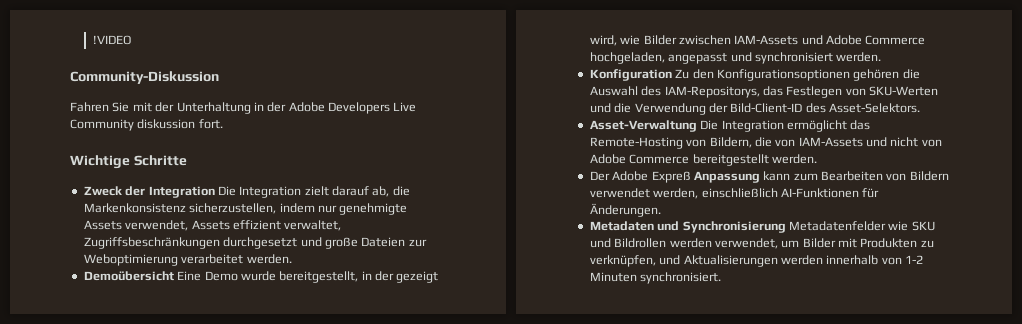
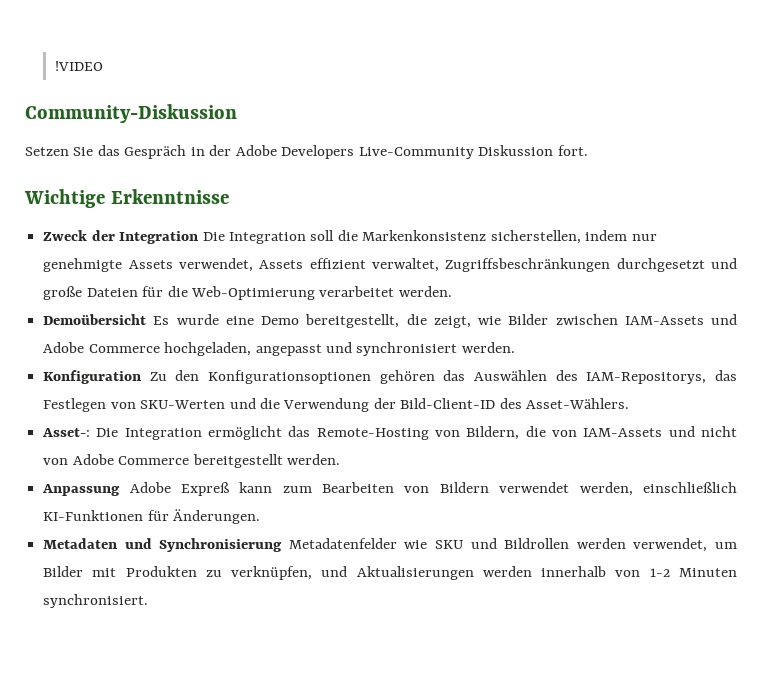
- Fahren Sie mit der Unterhaltung in der Adobe Developers Live Community diskussion fort.
+ Setzen Sie das Gespräch in der Adobe Developers Live-Community Diskussion fort.
- Wichtige Schritte
+ Wichtige Erkenntnisse
- Zweck der Integration Die Integration zielt darauf ab, die Markenkonsistenz sicherzustellen, indem nur genehmigte Assets verwendet, Assets effizient verwaltet, Zugriffsbeschränkungen durchgesetzt und große Dateien zur Weboptimierung verarbeitet werden.
+ Zweck der Integration Die Integration soll die Markenkonsistenz sicherstellen, indem nur genehmigte Assets verwendet, Assets effizient verwaltet, Zugriffsbeschränkungen durchgesetzt und große Dateien für die Web-Optimierung verarbeitet werden.
- Demoübersicht Eine Demo wurde bereitgestellt, in der gezeigt wird, wie Bilder zwischen IAM-Assets und Adobe Commerce hochgeladen, angepasst und synchronisiert werden.
+ Demoübersicht Es wurde eine Demo bereitgestellt, die zeigt, wie Bilder zwischen IAM-Assets und Adobe Commerce hochgeladen, angepasst und synchronisiert werden.
- Konfiguration Zu den Konfigurationsoptionen gehören die Auswahl des IAM-Repositorys, das Festlegen von SKU-Werten und die Verwendung der Bild-Client-ID des Asset-Selektors.
- Asset-Verwaltung Die Integration ermöglicht das Remote-Hosting von Bildern, die von IAM-Assets und nicht von Adobe Commerce bereitgestellt werden.
+ Konfiguration Zu den Konfigurationsoptionen gehören das Auswählen des IAM-Repositorys, das Festlegen von SKU-Werten und die Verwendung der Bild-Client-ID des Asset-Wählers.
+ Asset-: Die Integration ermöglicht das Remote-Hosting von Bildern, die von IAM-Assets und nicht von Adobe Commerce bereitgestellt werden.
- Der Adobe Expreß Anpassung kann zum Bearbeiten von Bildern verwendet werden, einschließlich AI-Funktionen für Änderungen.
+ Anpassung Adobe Expreß kann zum Bearbeiten von Bildern verwendet werden, einschließlich KI-Funktionen für Änderungen.

